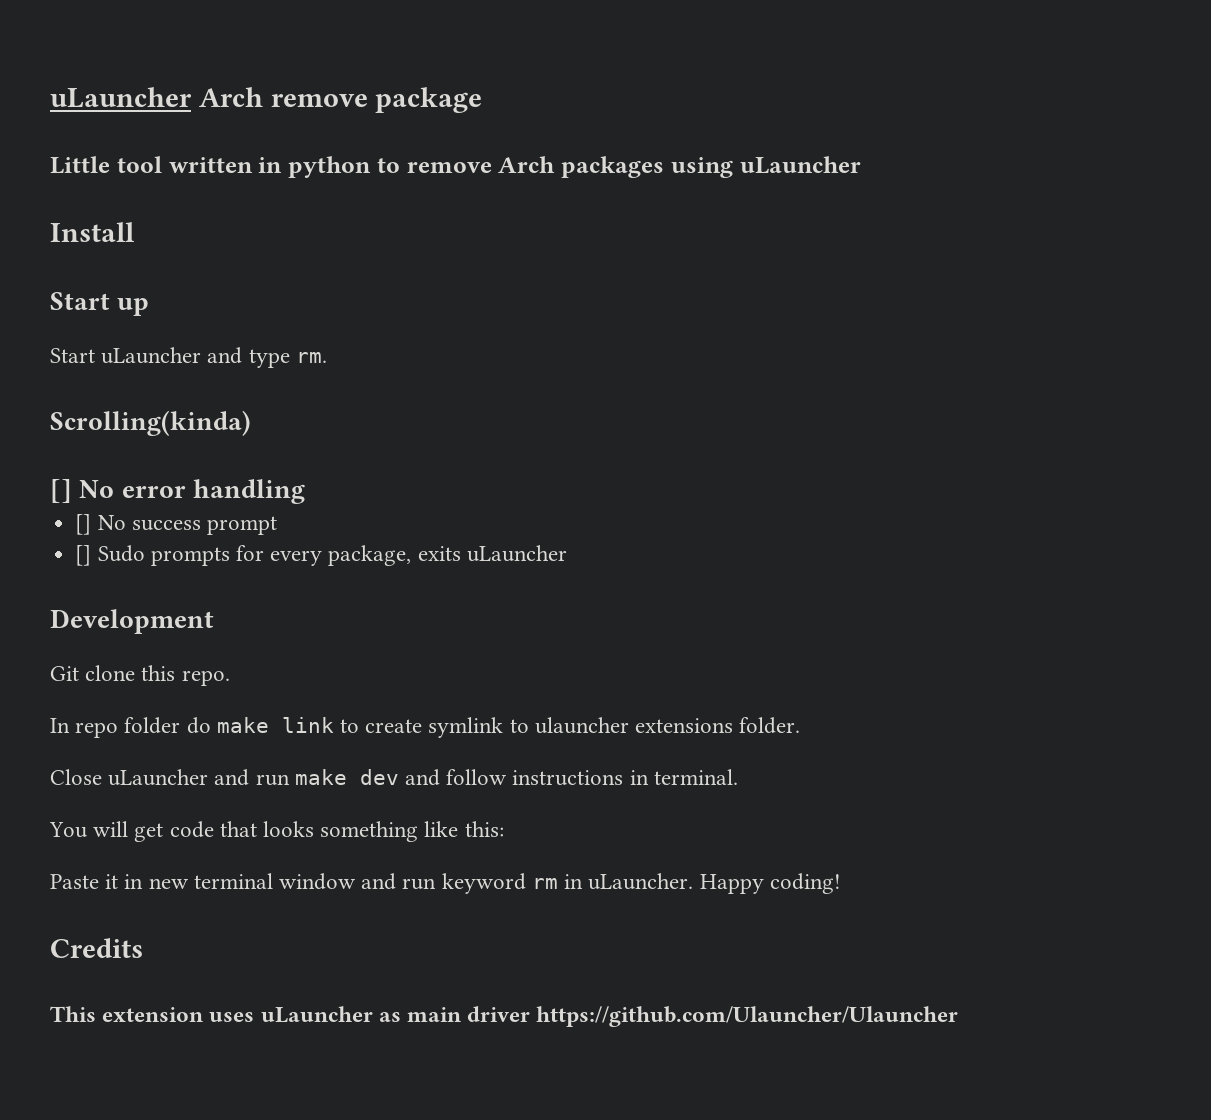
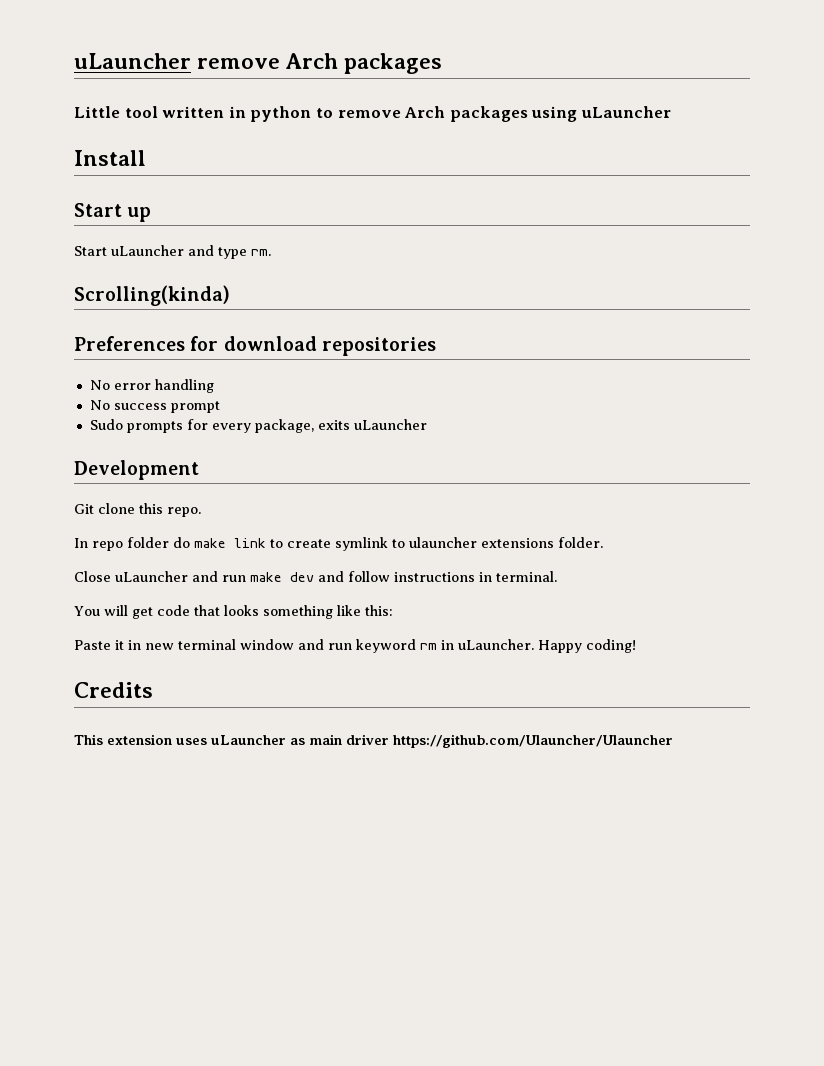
- uLauncher Arch remove package
+ uLauncher remove Arch packages
- [] No error handling
+ Preferences for download repositories
+ No error handling
- [] No success prompt
+ No success prompt
- [] Sudo prompts for every package, exits uLauncher
+ Sudo prompts for every package, exits uLauncher

